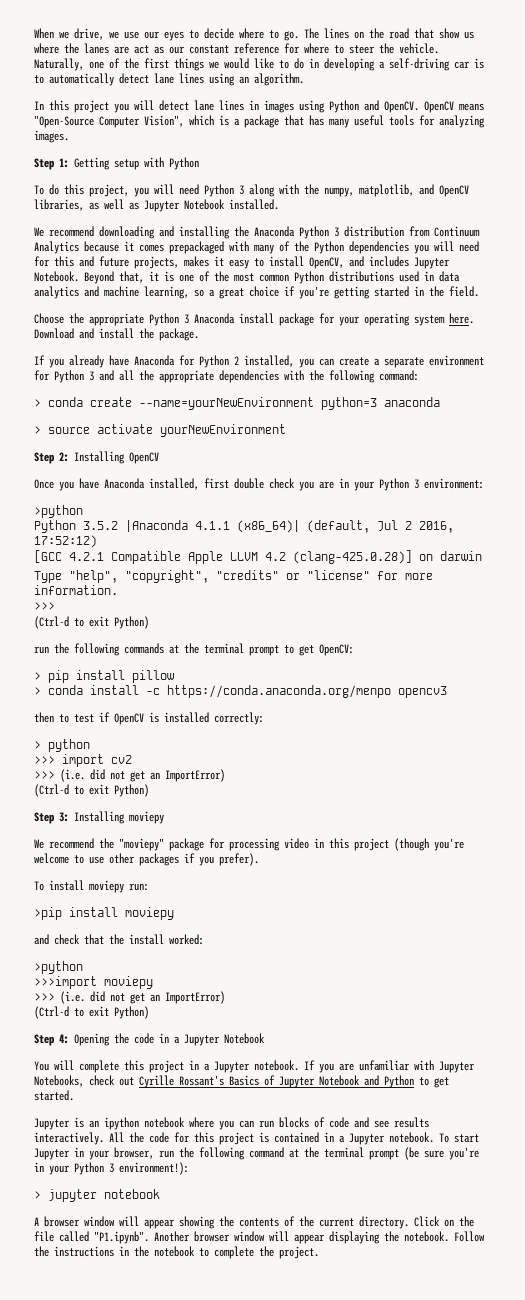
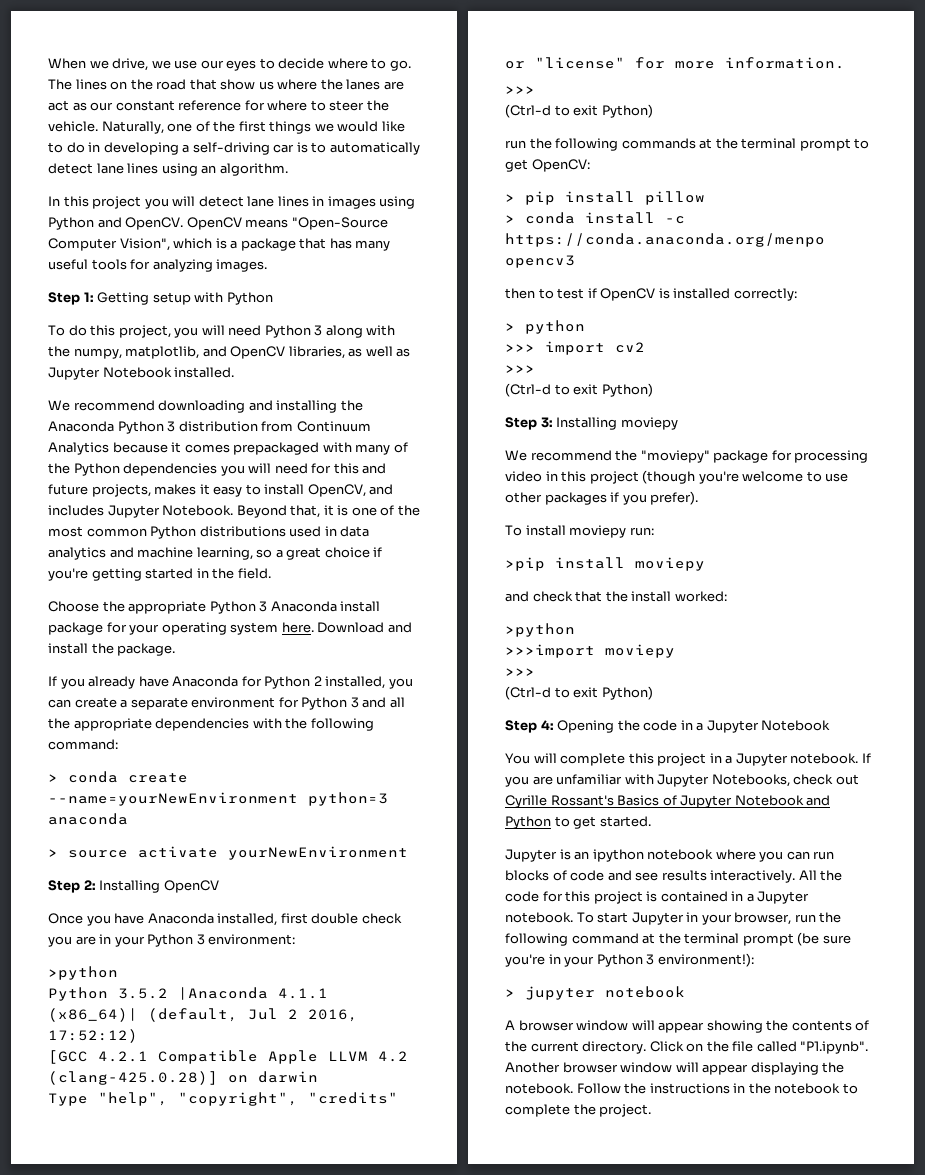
  >>> import cv2
- >>> (i.e. did not get an ImportError)
+ >>>
  >>>import moviepy
- >>> (i.e. did not get an ImportError)
+ >>>

